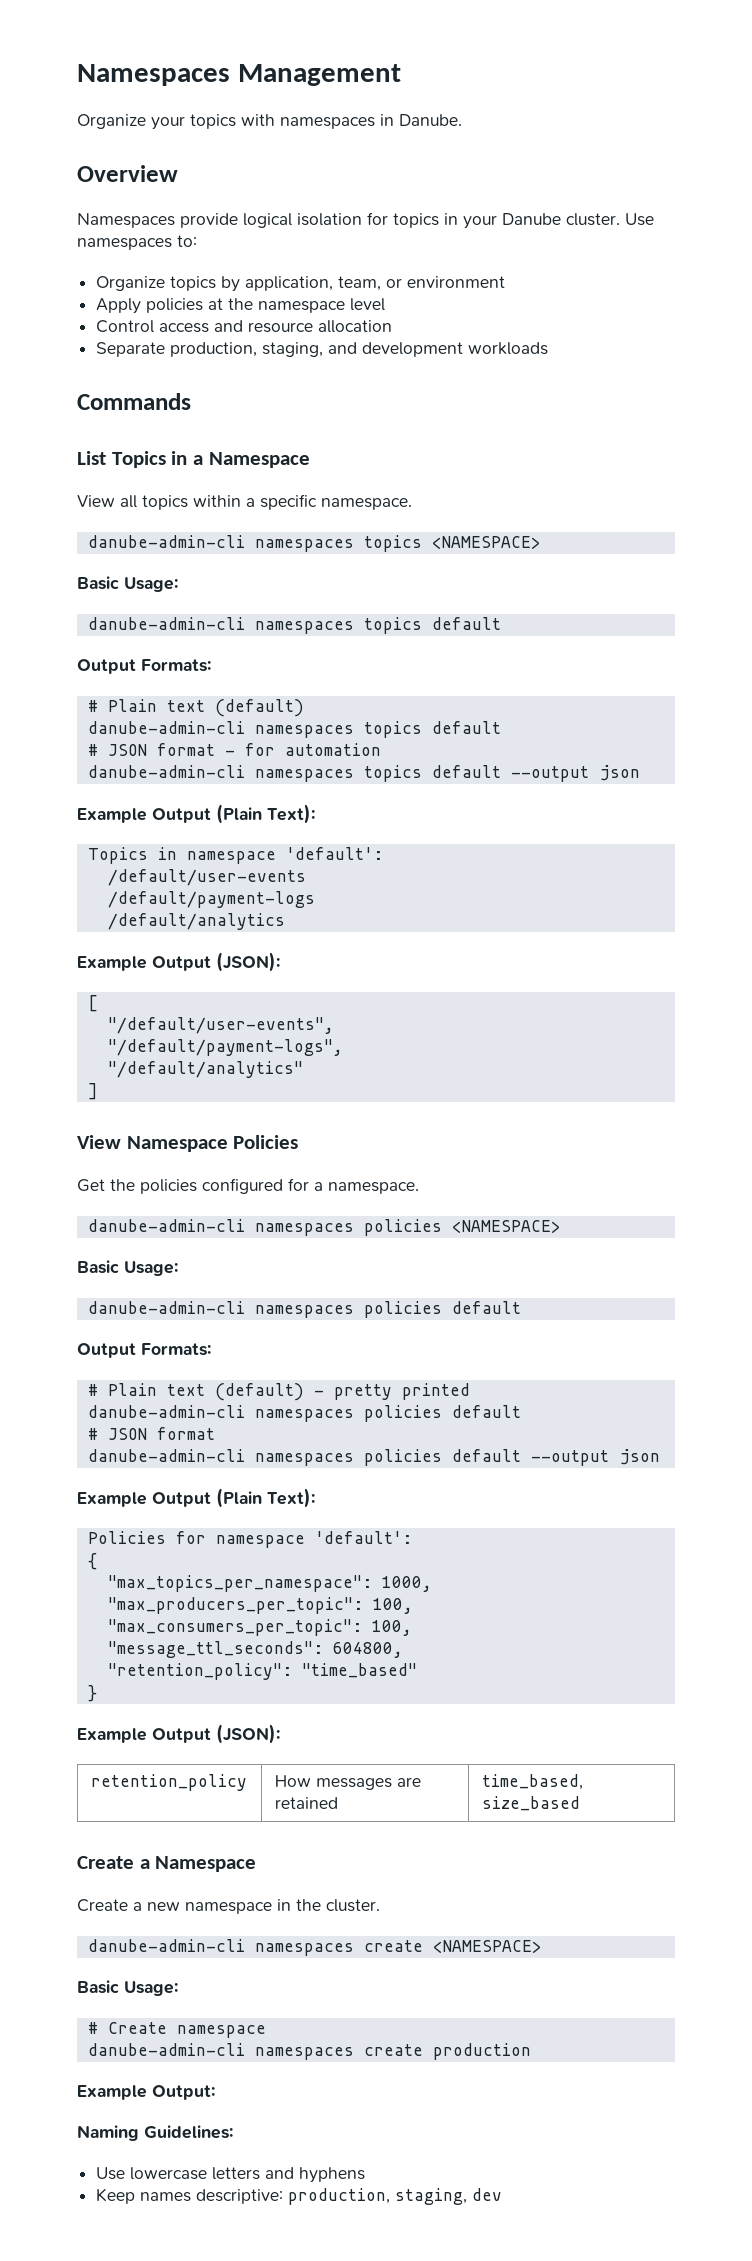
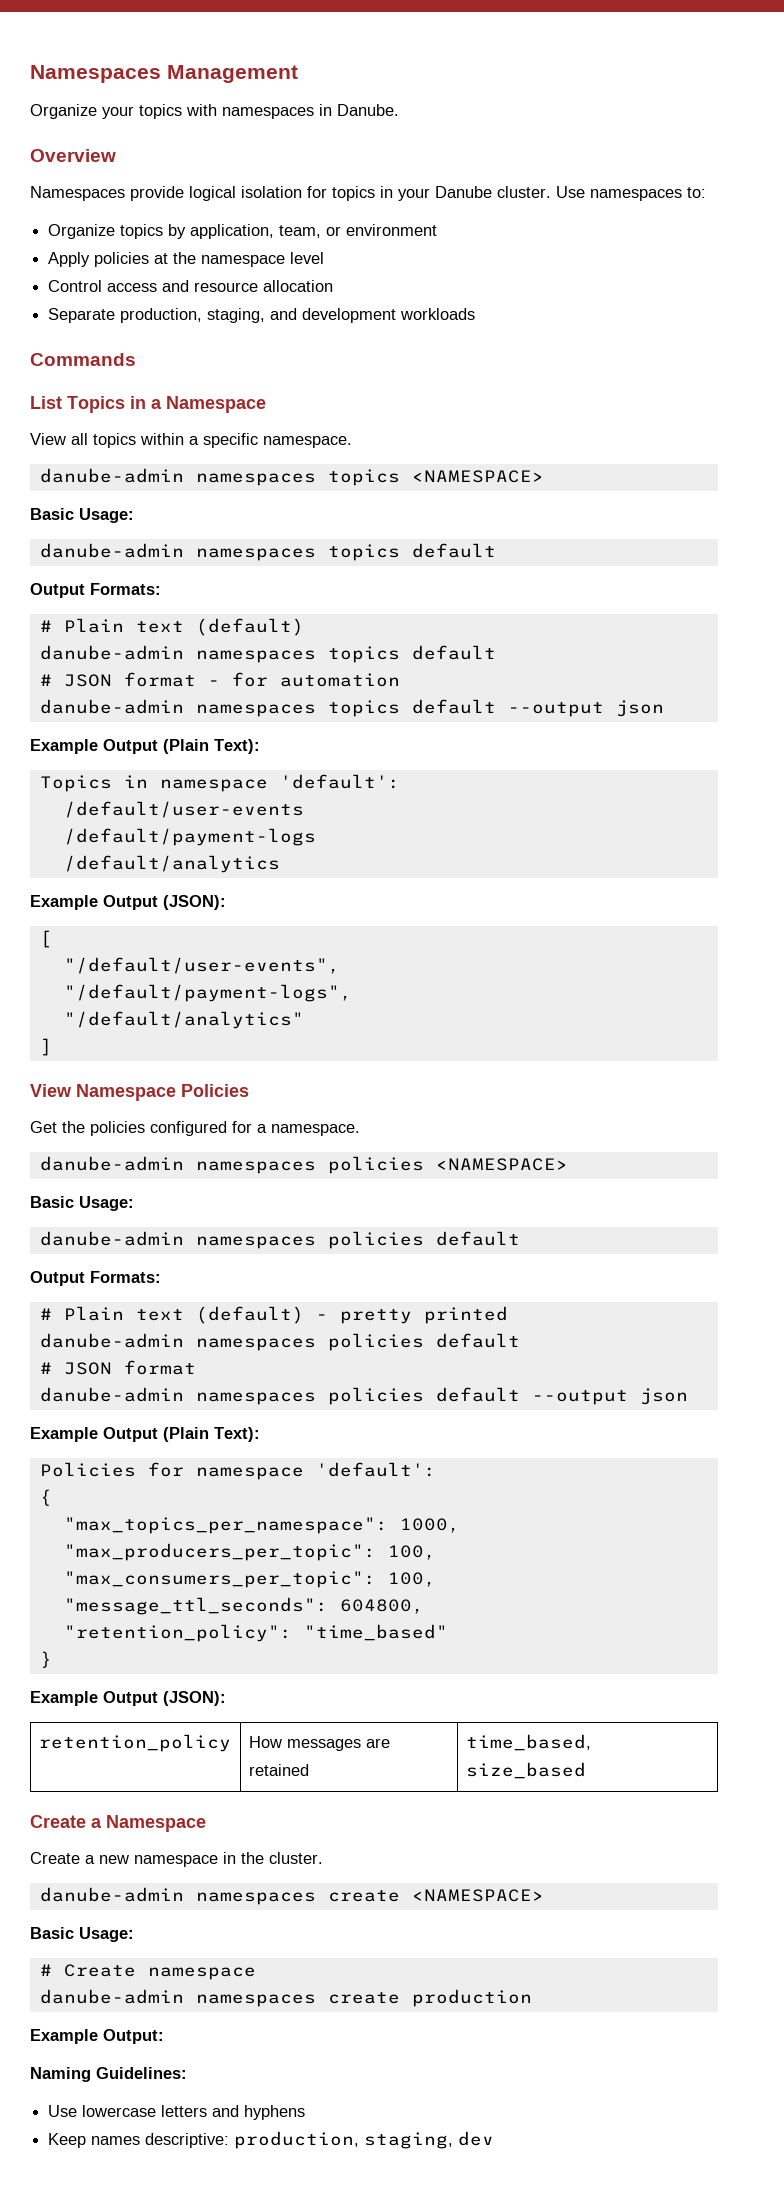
- danube-admin-cli namespaces topics <NAMESPACE>
+ danube-admin namespaces topics <NAMESPACE>
  Basic Usage:
- danube-admin-cli namespaces topics default
+ danube-admin namespaces topics default
  Output Formats:
  # Plain text (default)
- danube-admin-cli namespaces topics default
+ danube-admin namespaces topics default
- danube-admin-cli namespaces topics default --output json
+ danube-admin namespaces topics default --output json
- danube-admin-cli namespaces policies <NAMESPACE>
+ danube-admin namespaces policies <NAMESPACE>
  Basic Usage:
- danube-admin-cli namespaces policies default
+ danube-admin namespaces policies default
  # Plain text (default) - pretty printed
- danube-admin-cli namespaces policies default
+ danube-admin namespaces policies default
- danube-admin-cli namespaces policies default --output json
+ danube-admin namespaces policies default --output json
- danube-admin-cli namespaces create <NAMESPACE>
+ danube-admin namespaces create <NAMESPACE>
- danube-admin-cli namespaces create production
+ danube-admin namespaces create production

